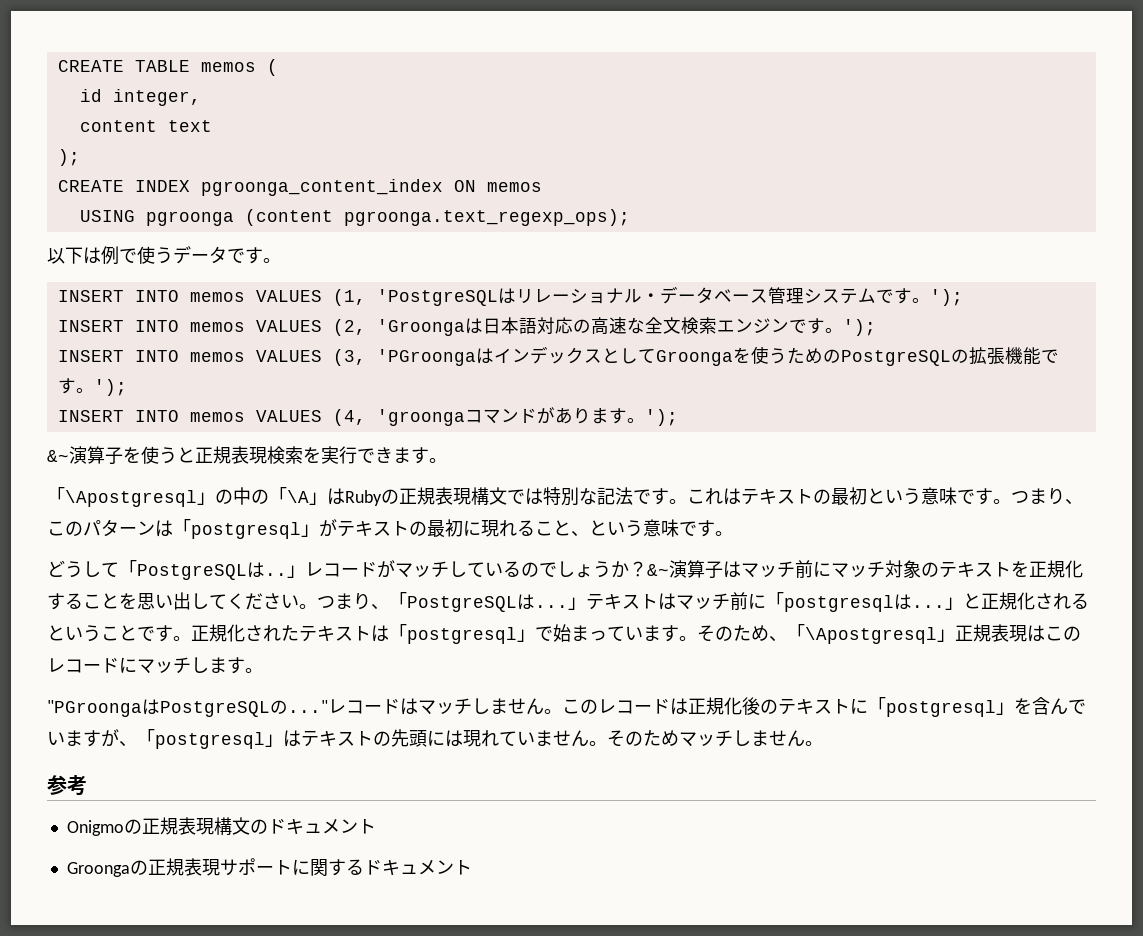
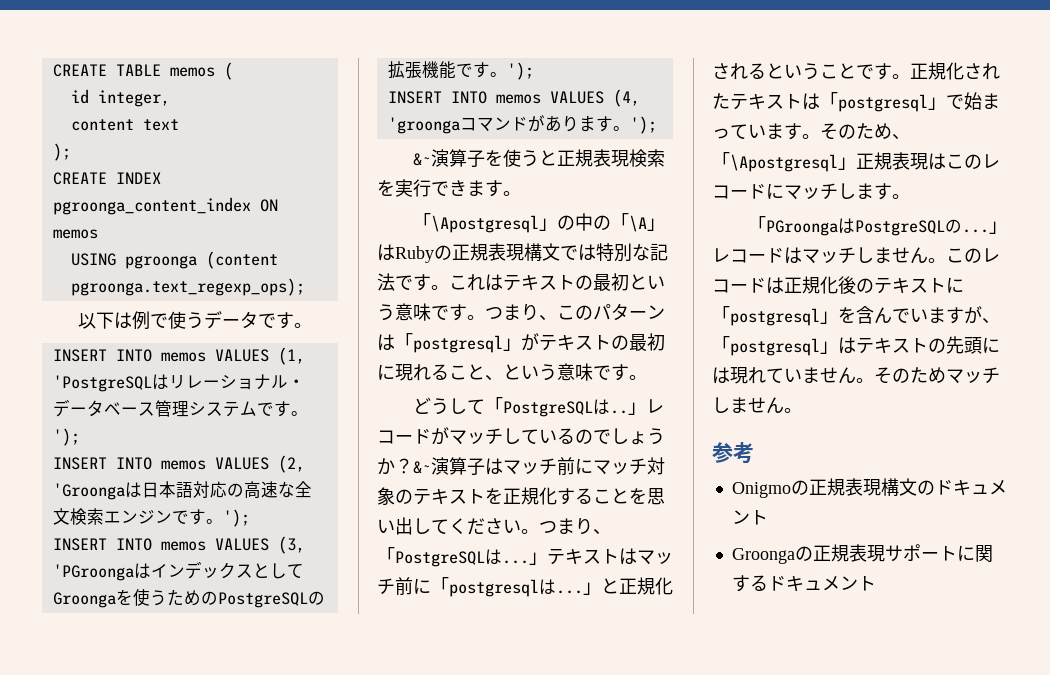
- "PGroongaはPostgreSQLの..."レコードはマッチしません。
+ 「PGroongaはPostgreSQLの...」レコードはマッチしません。

